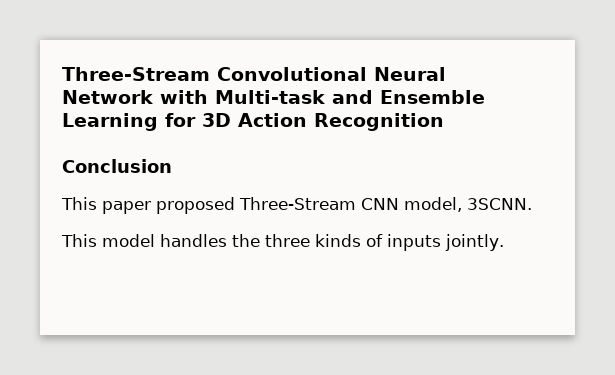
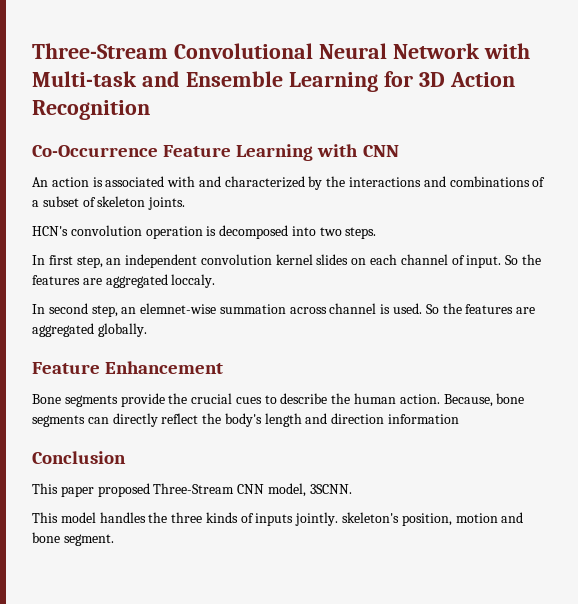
+ Co-Occurrence Feature Learning with CNN
+ An action is associated with and characterized by the interactions and combinations of a subset of skeleton joints.
+ HCN's convolution operation is decomposed into two steps.
+ In first step, an independent convolution kernel slides on each channel of input. So the features are aggregated loccaly.
+ In second step, an elemnet-wise summation across channel is used. So the features are aggregated globally.
+ Feature Enhancement
+ Bone segments provide the crucial cues to describe the human action. Because, bone segments can directly reflect the body's length and direction information
- This model handles the three kinds of inputs jointly.
+ This model handles the three kinds of inputs jointly. skeleton's position, motion and bone segment.

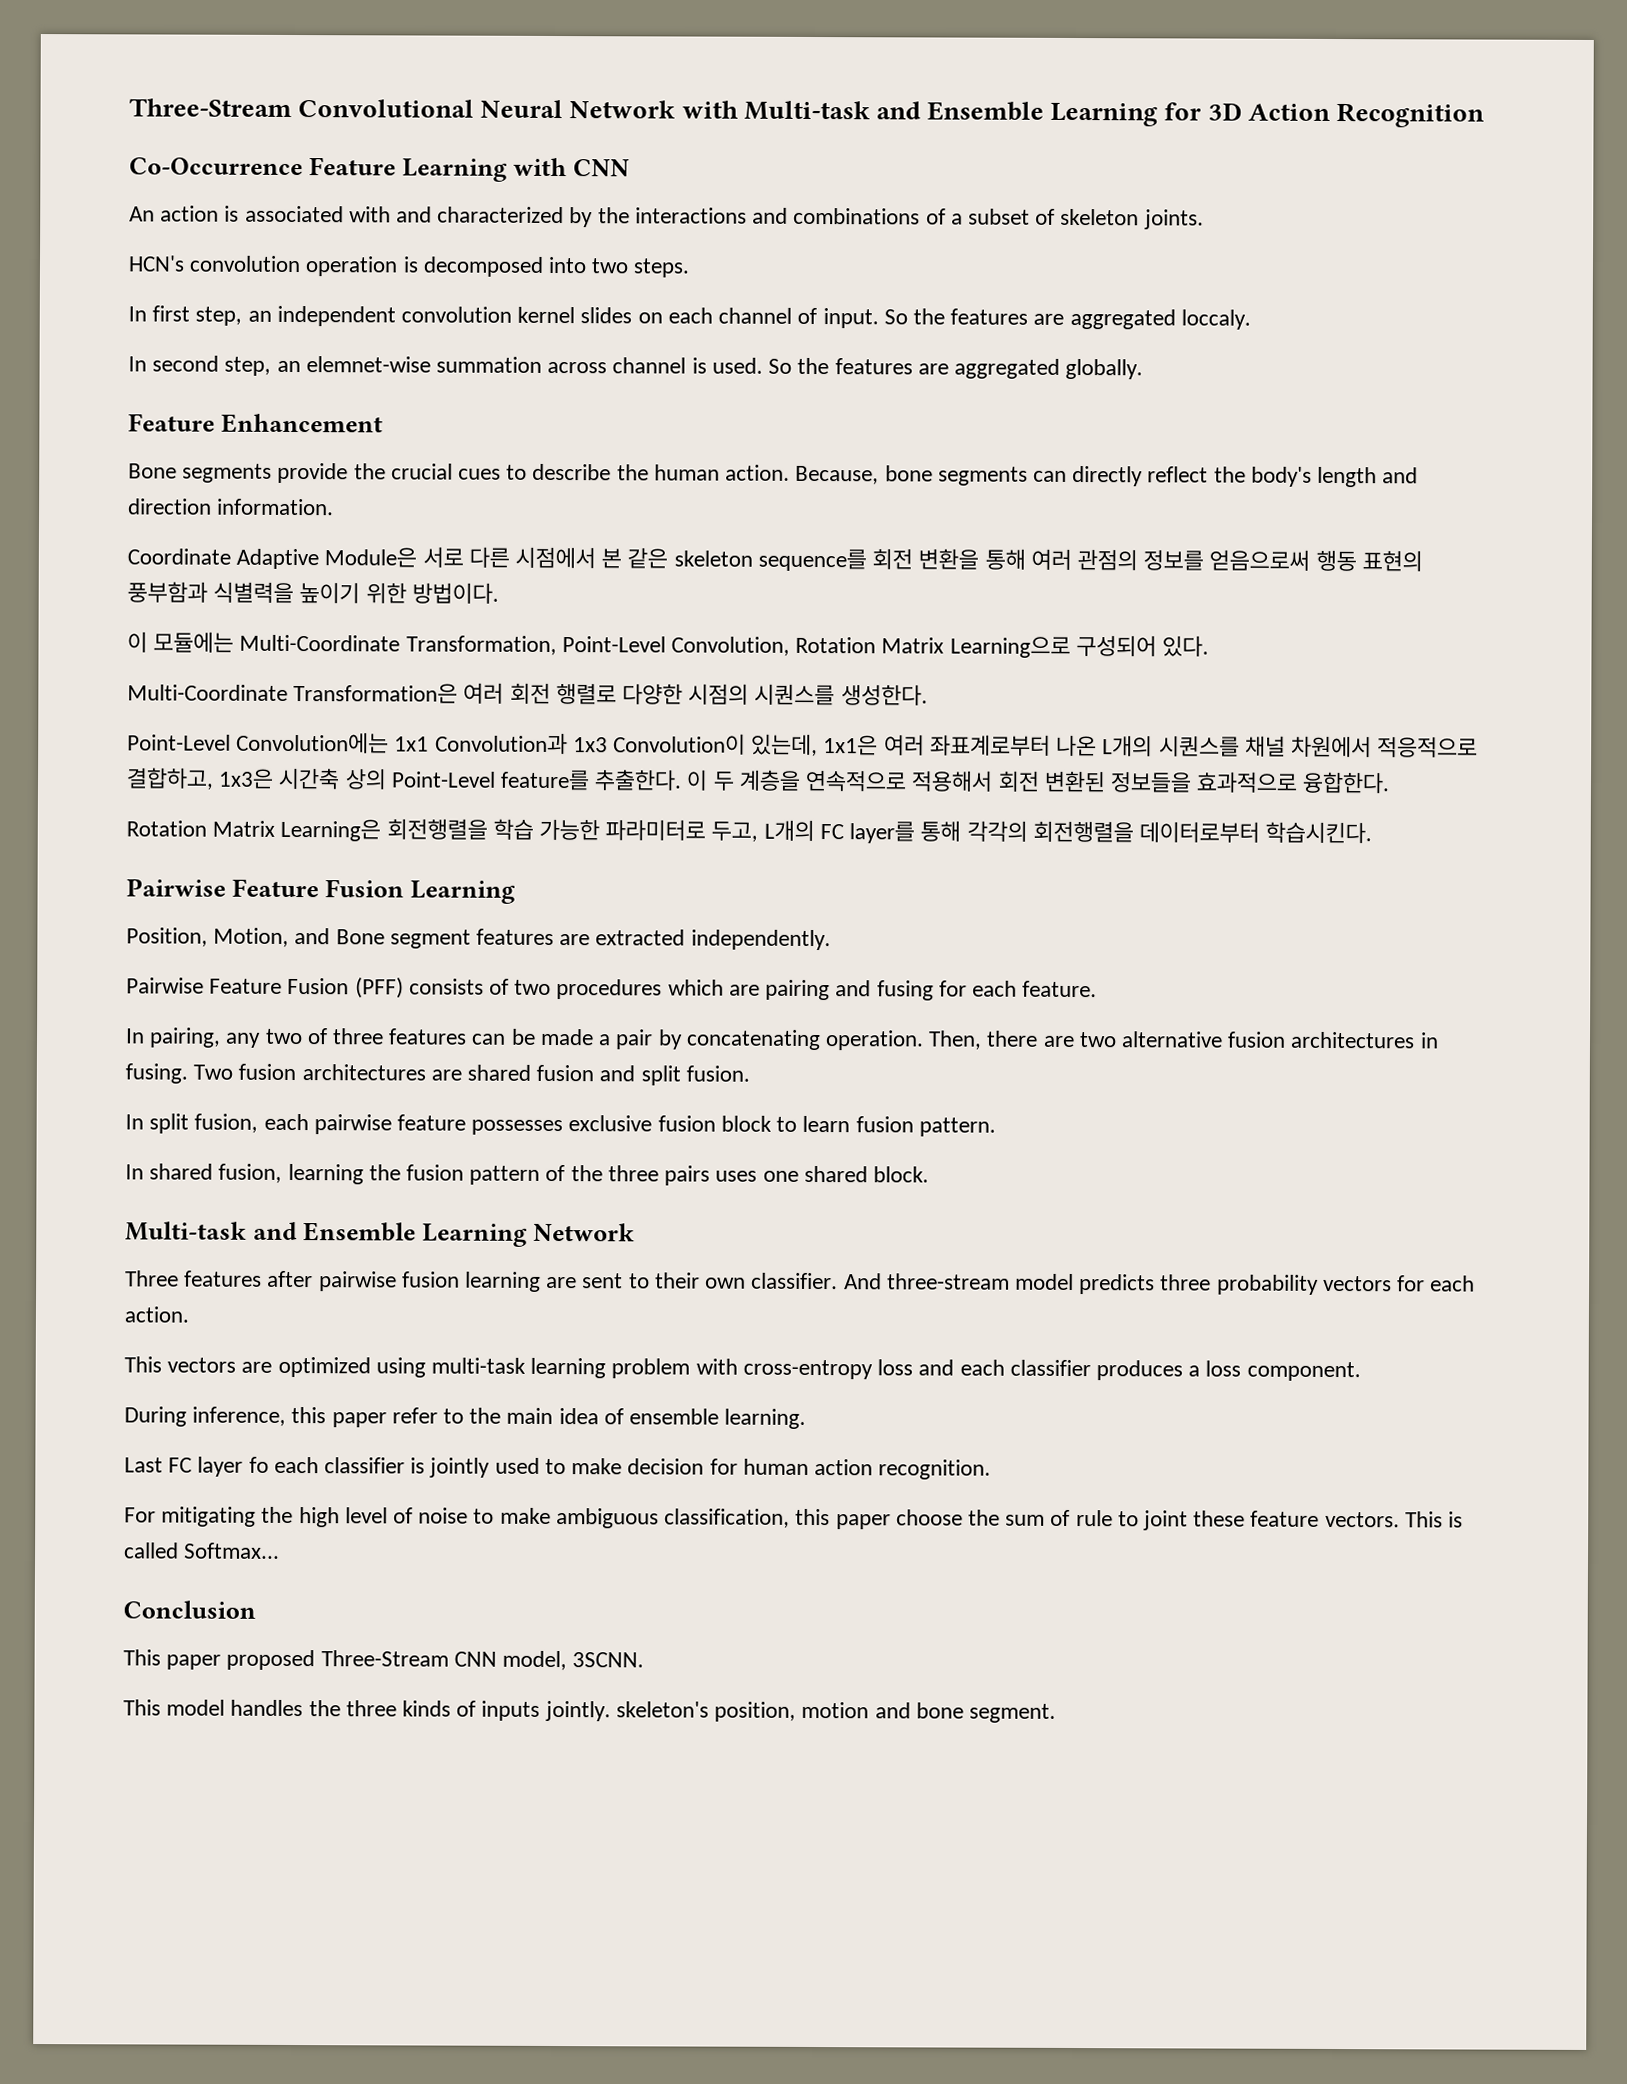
- Because, bone segments can directly reflect the body's length and direction information
+ Because, bone segments can directly reflect the body's length and direction information.
+ Coordinate Adaptive Module은 서로 다른 시점에서 본 같은 skeleton sequence를 회전 변환을 통해 여러 관점의 정보를 얻음으로써 행동 표현의 풍부함과 식별력을 높이기 위한 방법이다.
+ 이 모듈에는 Multi-Coordinate Transformation, Point-Level Convolution, Rotation Matrix Learning으로 구성되어 있다.
+ Multi-Coordinate Transformation은 여러 회전 행렬로 다양한 시점의 시퀀스를 생성한다.
+ Point-Level Convolution에는 1x1 Convolution과 1x3 Convolution이 있는데, 1x1은 여러 좌표계로부터 나온 L개의 시퀀스를 채널 차원에서 적응적으로 결합하고, 1x3은 시간축 상의 Point-Level feature를 추출한다. 이 두 계층을 연속적으로 적용해서 회전 변환된 정보들을 효과적으로 융합한다.
+ Rotation Matrix Learning은 회전행렬을 학습 가능한 파라미터로 두고, L개의 FC layer를 통해 각각의 회전행렬을 데이터로부터 학습시킨다.
+ Pairwise Feature Fusion Learning
+ Position, Motion, and Bone segment features are extracted independently.
+ Pairwise Feature Fusion (PFF) consists of two procedures which are pairing and fusing for each feature.
+ In pairing, any two of three features can be made a pair by concatenating operation. Then, there are two alternative fusion architectures in fusing. Two fusion architectures are shared fusion and split fusion.
+ In split fusion, each pairwise feature possesses exclusive fusion block to learn fusion pattern.
+ In shared fusion, learning the fusion pattern of the three pairs uses one shared block.
+ Multi-task and Ensemble Learning Network
+ Three features after pairwise fusion learning are sent to their own classifier. And three-stream model predicts three probability vectors for each action.
+ This vectors are optimized using multi-task learning problem with cross-entropy loss and each classifier produces a loss component.
+ During inference, this paper refer to the main idea of ensemble learning.
+ Last FC layer fo each classifier is jointly used to make decision for human action recognition.
+ For mitigating the high level of noise to make ambiguous classification, this paper choose the sum of rule to joint these feature vectors. This is called Softmax...

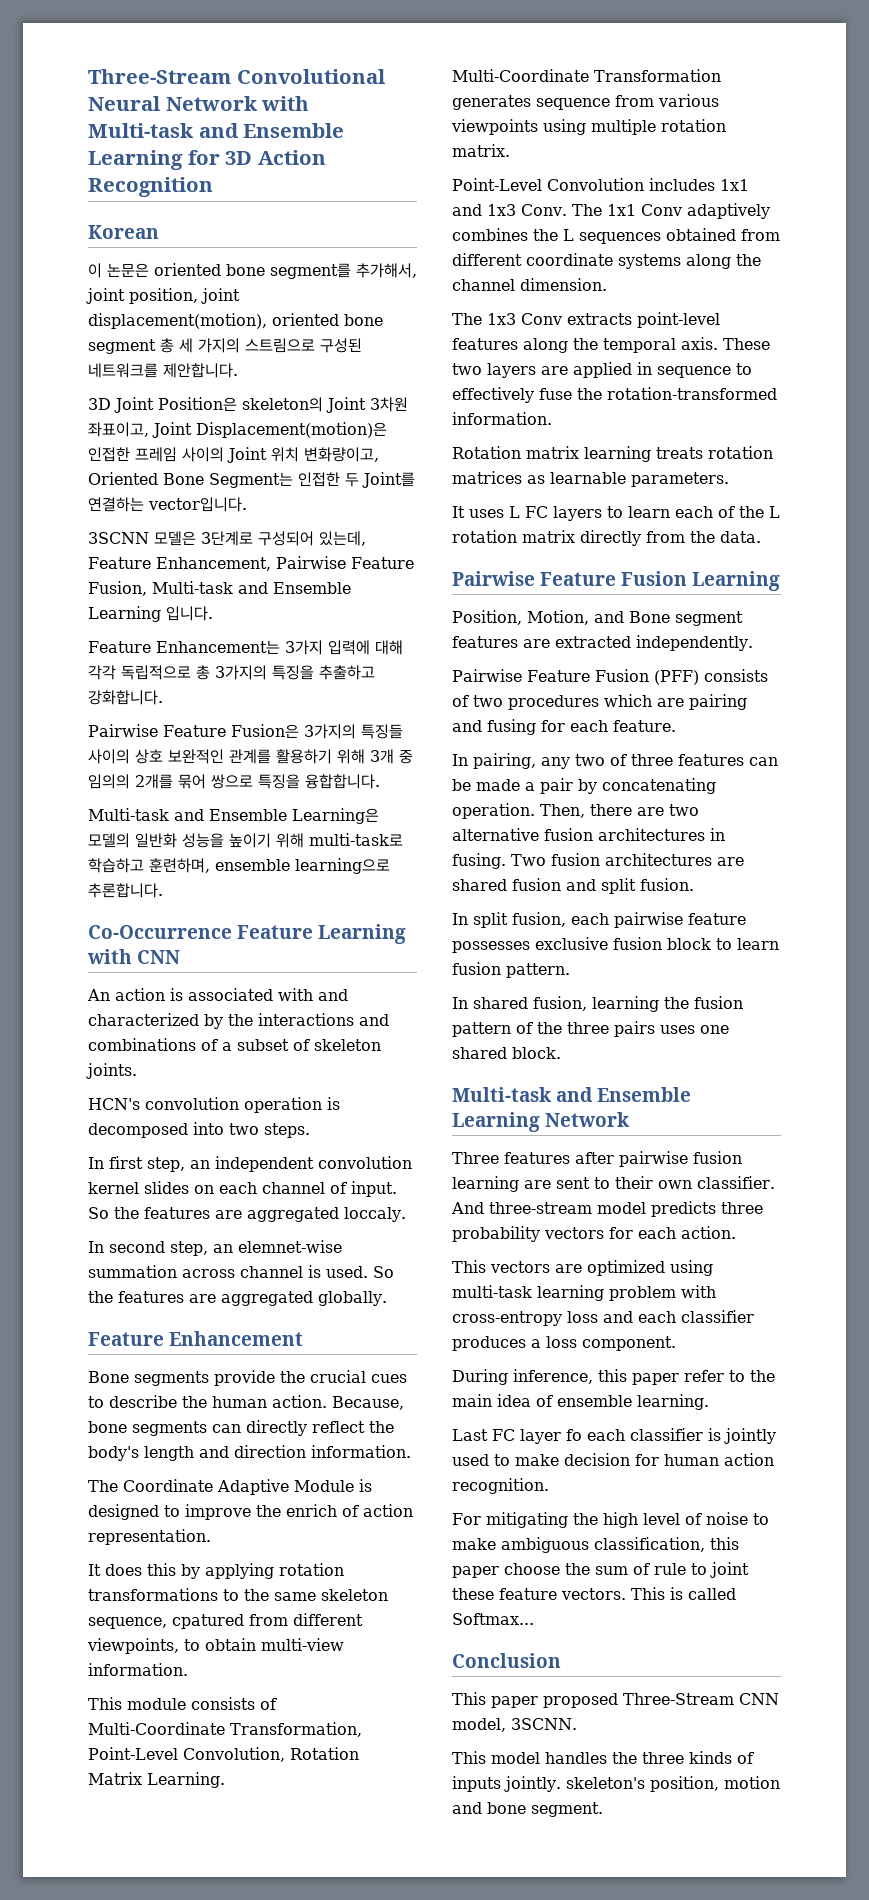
+ Korean
+ 이 논문은 oriented bone segment를 추가해서, joint position, joint displacement(motion), oriented bone segment 총 세 가지의 스트림으로 구성된 네트워크를 제안합니다.
+ 3D Joint Position은 skeleton의 Joint 3차원 좌표이고, Joint Displacement(motion)은 인접한 프레임 사이의 Joint 위치 변화량이고, Oriented Bone Segment는 인접한 두 Joint를 연결하는 vector입니다.
+ 3SCNN 모델은 3단계로 구성되어 있는데, Feature Enhancement, Pairwise Feature Fusion, Multi-task and Ensemble Learning 입니다.
+ Feature Enhancement는 3가지 입력에 대해 각각 독립적으로 총 3가지의 특징을 추출하고 강화합니다.
+ Pairwise Feature Fusion은 3가지의 특징들 사이의 상호 보완적인 관계를 활용하기 위해 3개 중 임의의 2개를 묶어 쌍으로 특징을 융합합니다.
+ Multi-task and Ensemble Learning은 모델의 일반화 성능을 높이기 위해 multi-task로 학습하고 훈련하며, ensemble learning으로 추론합니다.
- Coordinate Adaptive Module은 서로 다른 시점에서 본 같은 skeleton sequence를 회전 변환을 통해 여러 관점의 정보를 얻음으로써 행동 표현의 풍부함과 식별력을 높이기 위한 방법이다.
- 이 모듈에는 Multi-Coordinate Transformation, Point-Level Convolution, Rotation Matrix Learning으로 구성되어 있다.
- Multi-Coordinate Transformation은 여러 회전 행렬로 다양한 시점의 시퀀스를 생성한다.
- Point-Level Convolution에는 1x1 Convolution과 1x3 Convolution이 있는데, 1x1은 여러 좌표계로부터 나온 L개의 시퀀스를 채널 차원에서 적응적으로 결합하고, 1x3은 시간축 상의 Point-Level feature를 추출한다. 이 두 계층을 연속적으로 적용해서 회전 변환된 정보들을 효과적으로 융합한다.
- Rotation Matrix Learning은 회전행렬을 학습 가능한 파라미터로 두고, L개의 FC layer를 통해 각각의 회전행렬을 데이터로부터 학습시킨다.
+ The Coordinate Adaptive Module is designed to improve the enrich of action representation.
+ It does this by applying rotation transformations to the same skeleton sequence, cpatured from different viewpoints, to obtain multi-view information.
+ This module consists of Multi-Coordinate Transformation, Point-Level Convolution, Rotation Matrix Learning.
+ Multi-Coordinate Transformation generates sequence from various viewpoints using multiple rotation matrix.
+ Point-Level Convolution includes 1x1 and 1x3 Conv. The 1x1 Conv adaptively combines the L sequences obtained from different coordinate systems along the channel dimension.
+ The 1x3 Conv extracts point-level features along the temporal axis. These two layers are applied in sequence to effectively fuse the rotation-transformed information.
+ Rotation matrix learning treats rotation matrices as learnable parameters.
+ It uses L FC layers to learn each of the L rotation matrix directly from the data.

